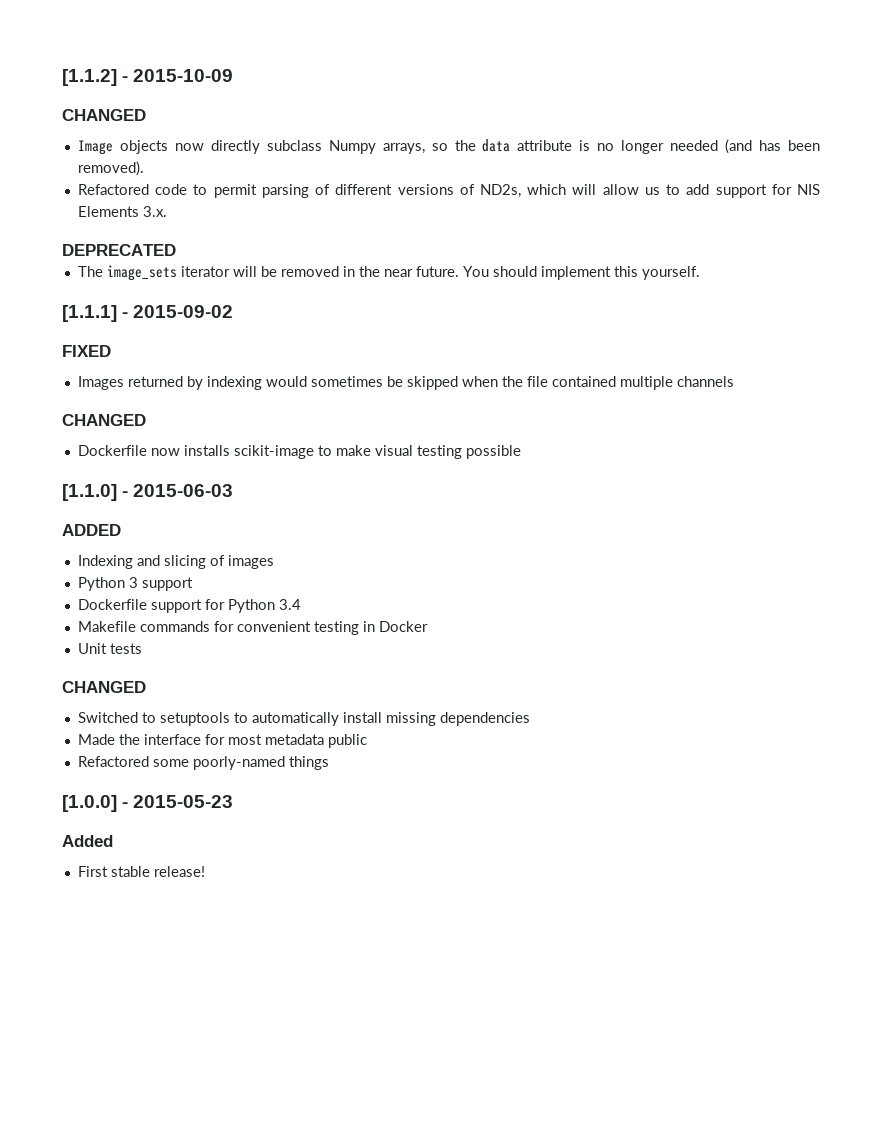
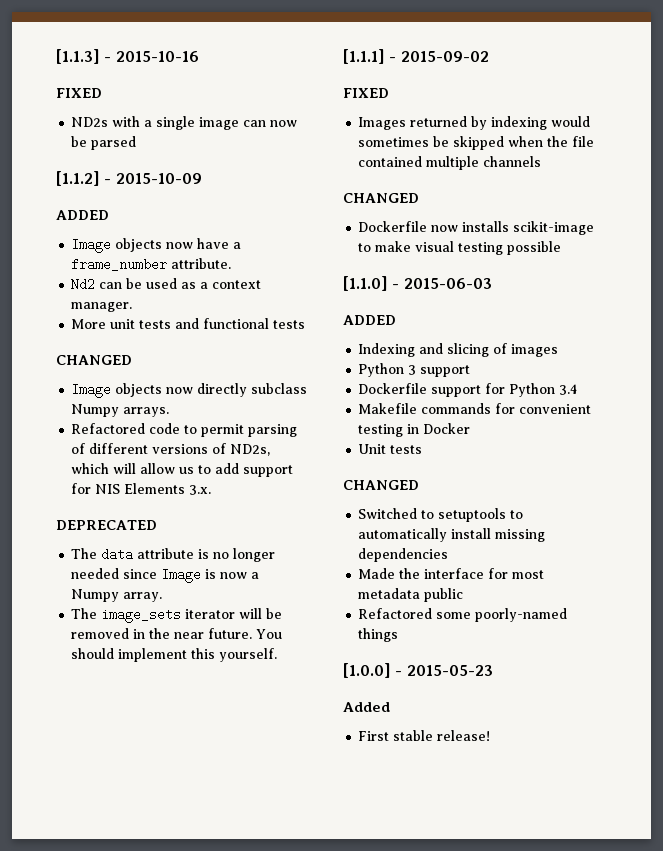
+ [1.1.3] - 2015-10-16
+ FIXED
+ ND2s with a single image can now be parsed
  [1.1.2] - 2015-10-09
+ ADDED
+ Image objects now have a frame_number attribute.
+ Nd2 can be used as a context manager.
+ More unit tests and functional tests
- Image objects now directly subclass Numpy arrays, so the data attribute is no longer needed (and has been removed).
+ Image objects now directly subclass Numpy arrays.
+ The data attribute is no longer needed since Image is now a Numpy array.

